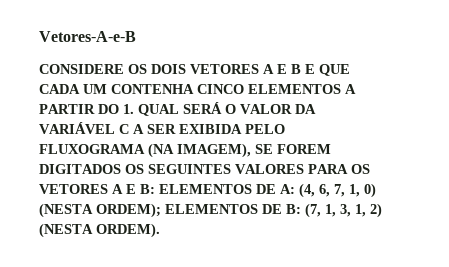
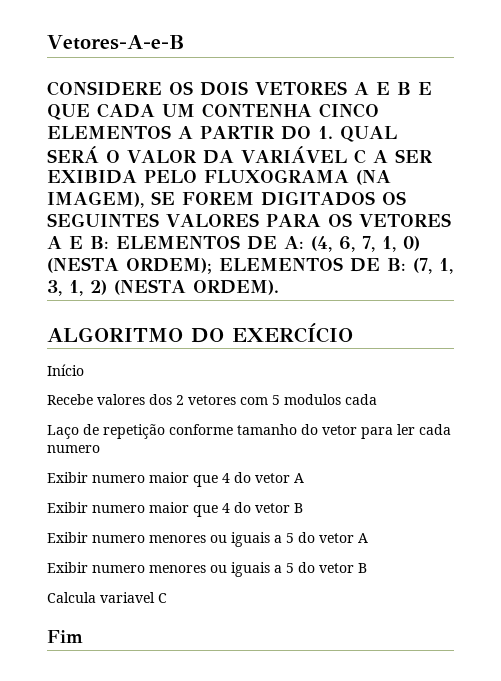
+ ALGORITMO DO EXERCÍCIO
+ Início
+ Recebe valores dos 2 vetores com 5 modulos cada
+ Laço de repetição conforme tamanho do vetor para ler cada numero
+ Exibir numero maior que 4 do vetor A
+ Exibir numero maior que 4 do vetor B
+ Exibir numero menores ou iguais a 5 do vetor A
+ Exibir numero menores ou iguais a 5 do vetor B
+ Calcula variavel C
+ Fim

